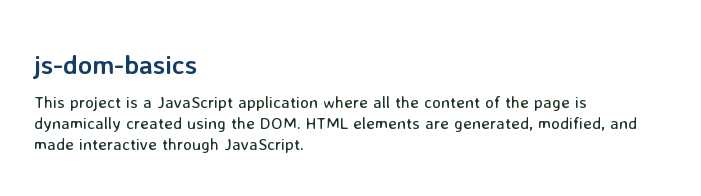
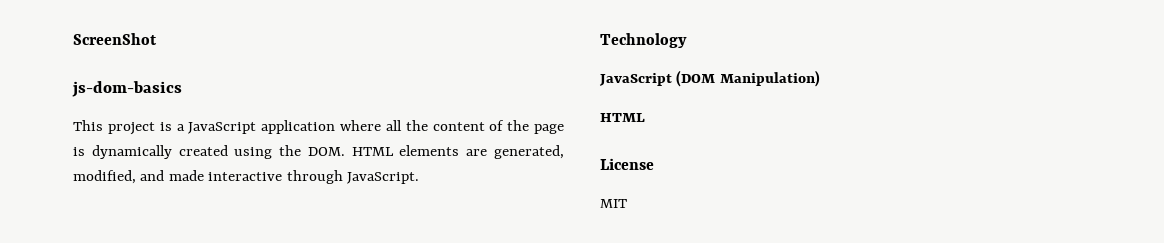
+ ScreenShot
+ Technology
+ JavaScript (DOM Manipulation)
+ HTML
+ License
+ MIT

